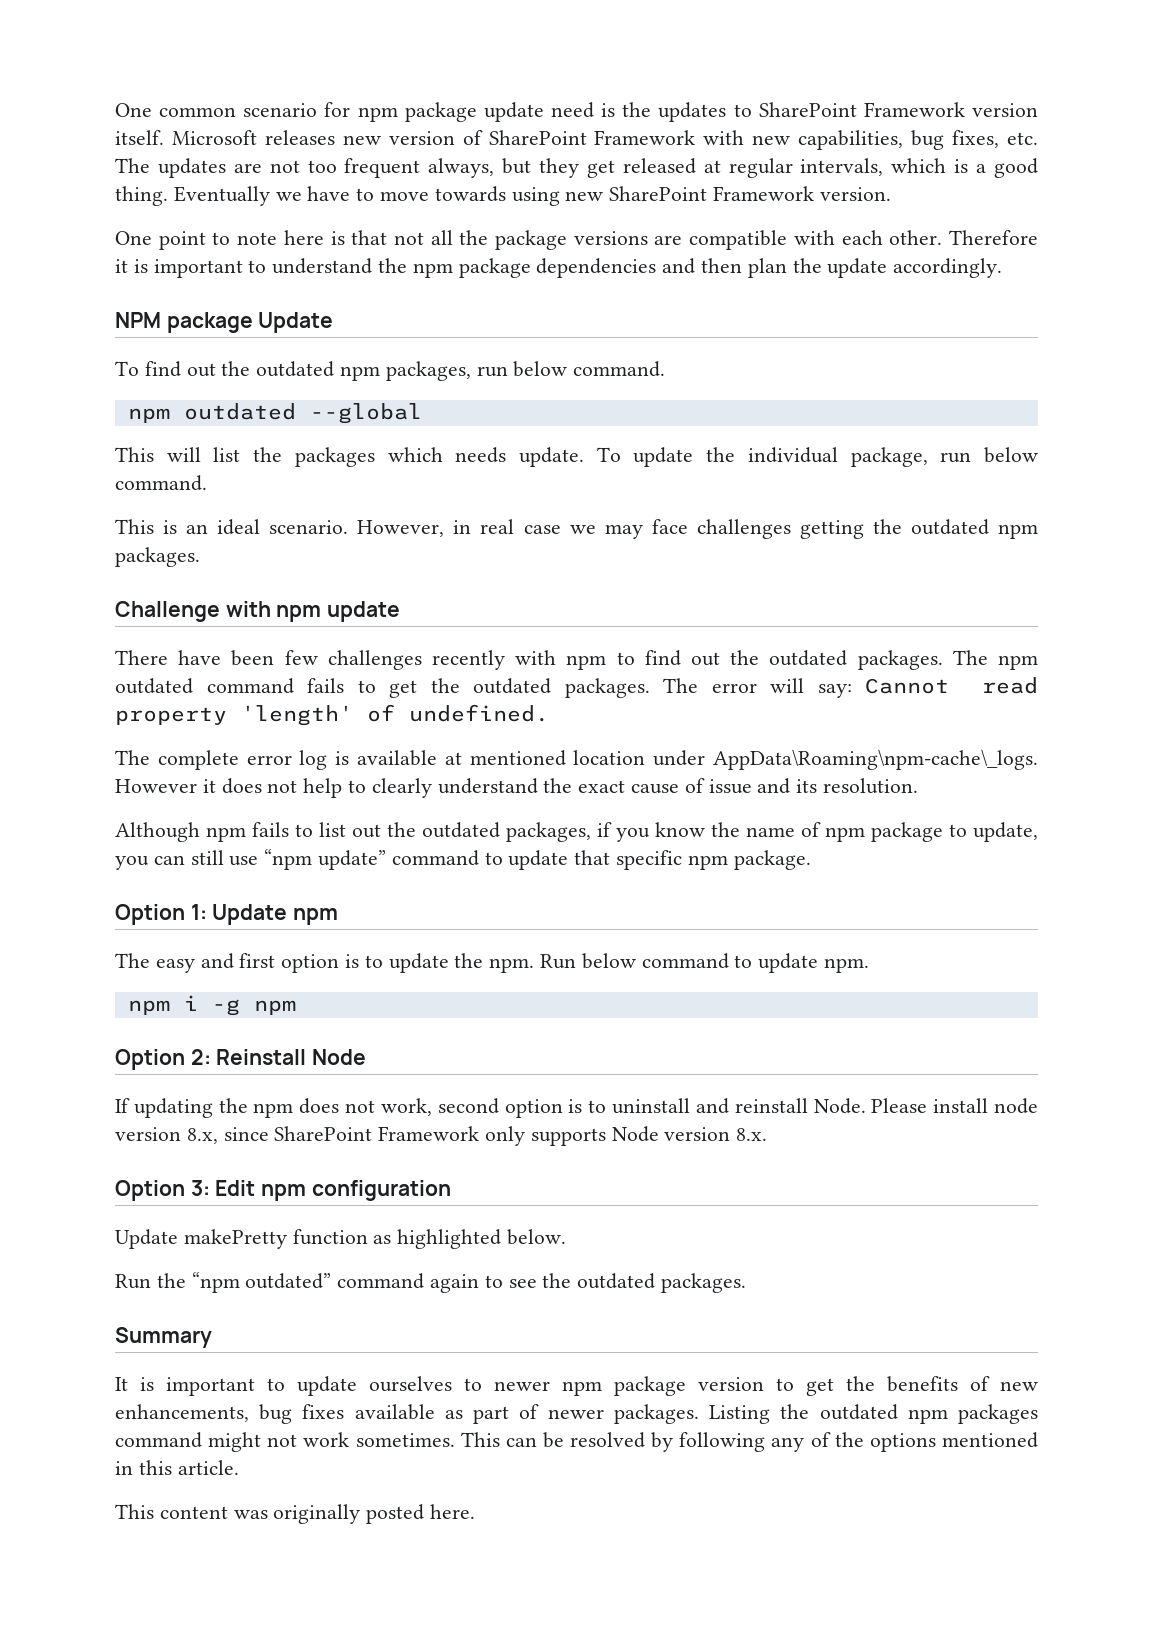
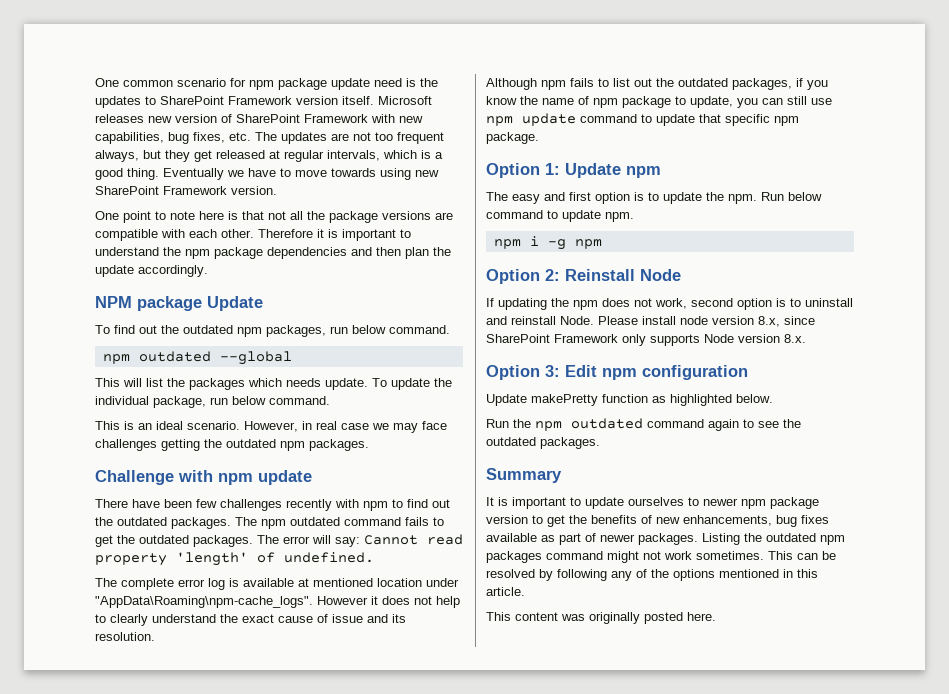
- The complete error log is available at mentioned location under AppData\Roaming\npm-cache\_logs.
+ The complete error log is available at mentioned location under "AppData\Roaming\npm-cache_logs".
- Although npm fails to list out the outdated packages, if you know the name of npm package to update, you can still use “npm update” command to update that specific npm package.
+ Although npm fails to list out the outdated packages, if you know the name of npm package to update, you can still use npm update command to update that specific npm package.
- Run the “npm outdated” command again to see the outdated packages.
+ Run the npm outdated command again to see the outdated packages.

